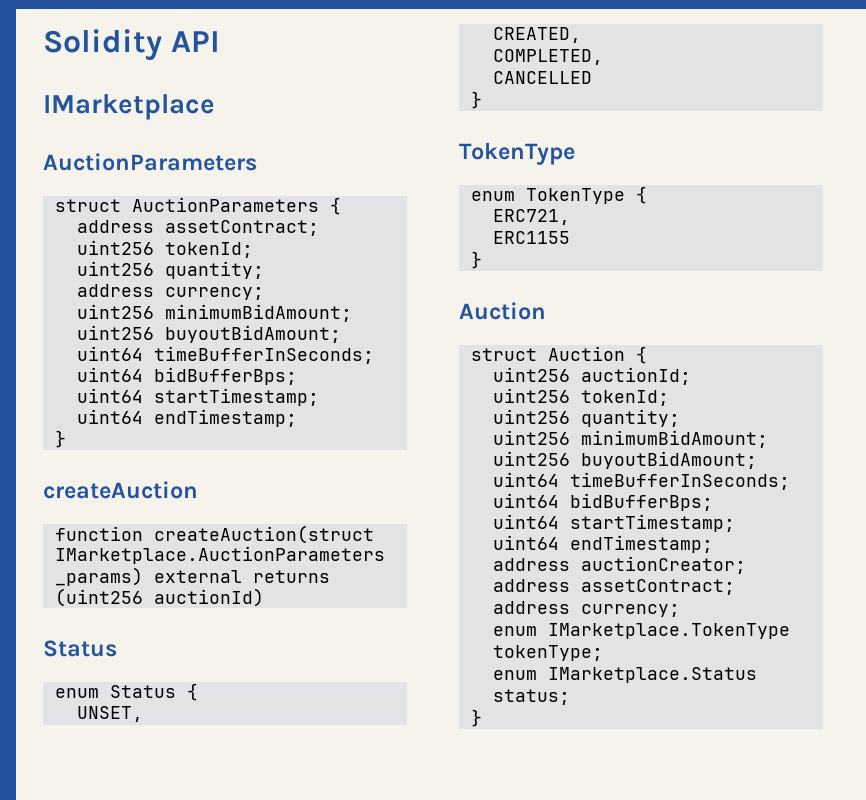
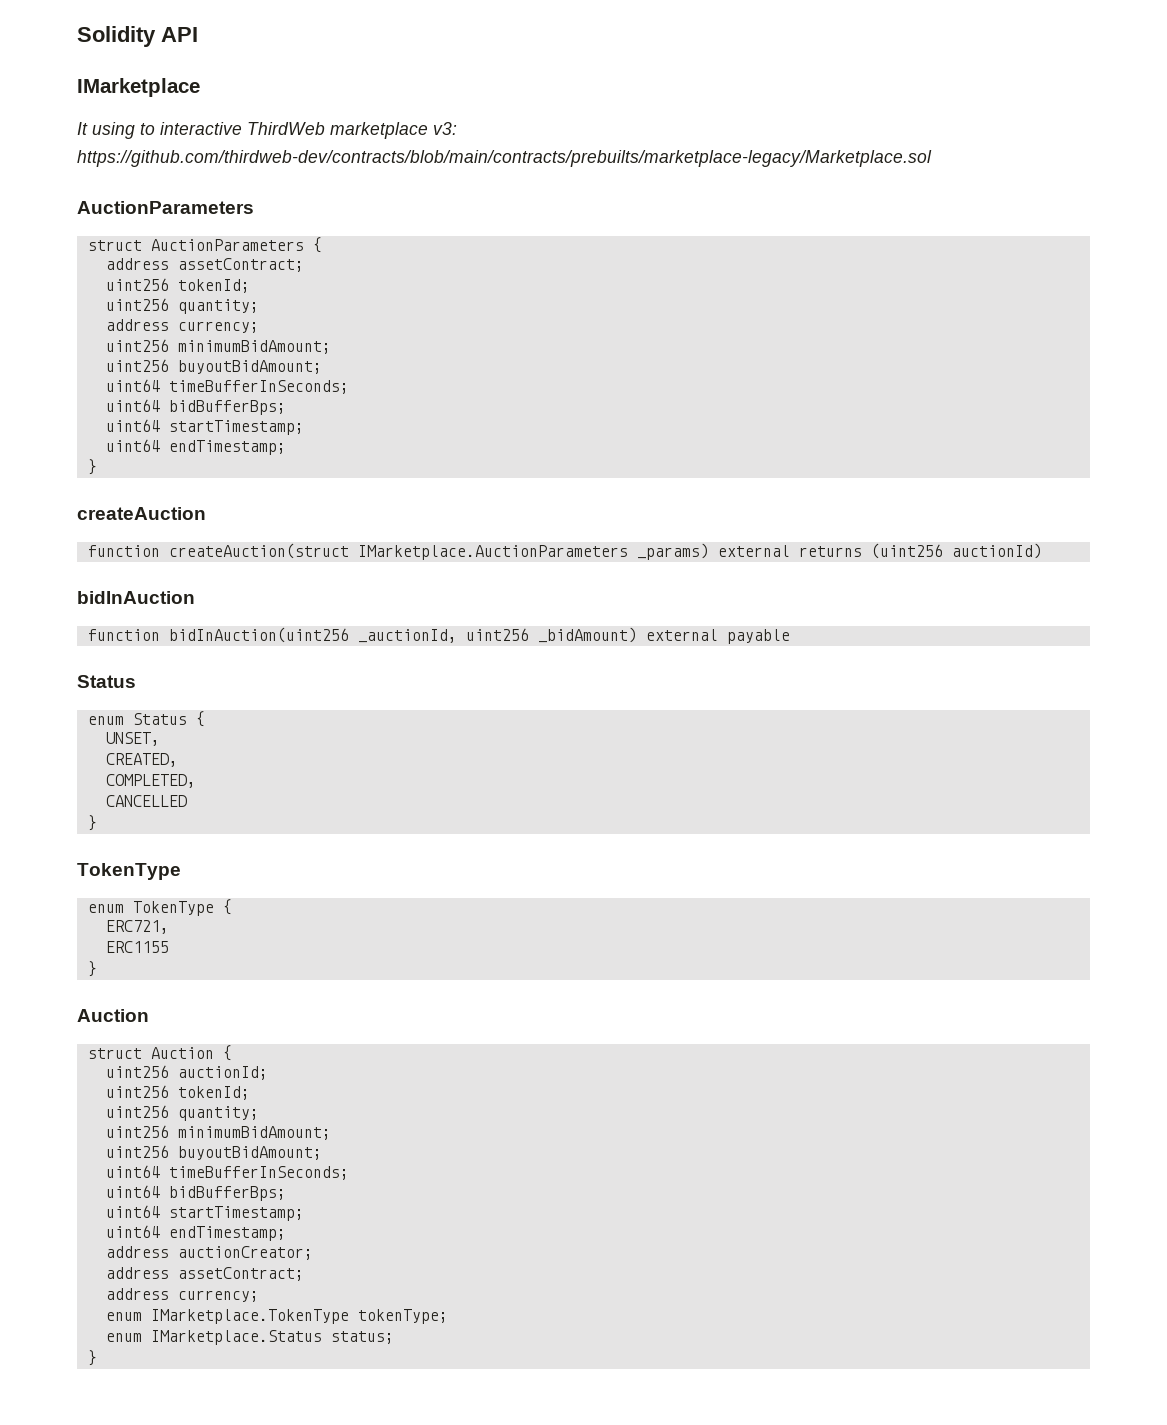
+ It using to interactive ThirdWeb marketplace v3: https://github.com/thirdweb-dev/contracts/blob/main/contracts/prebuilts/marketplace-legacy/Marketplace.sol
+ bidInAuction
+ function bidInAuction(uint256 _auctionId, uint256 _bidAmount) external payable

